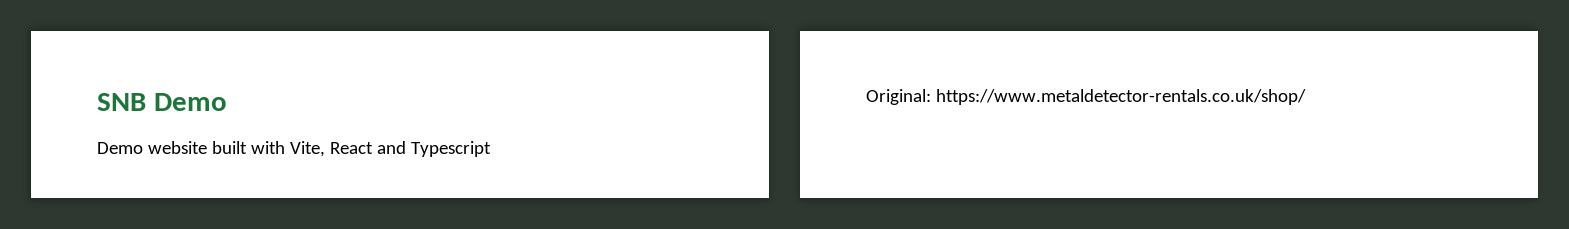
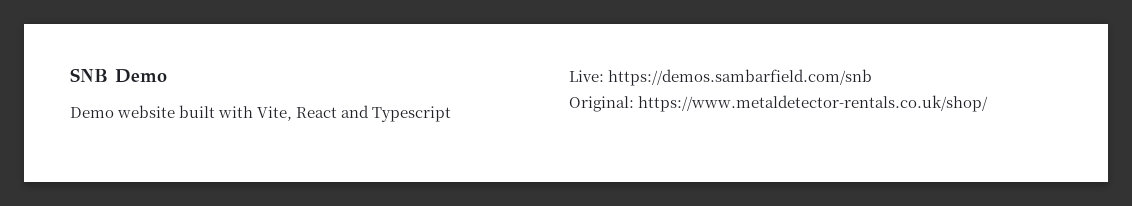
+ Live: https://demos.sambarfield.com/snb

